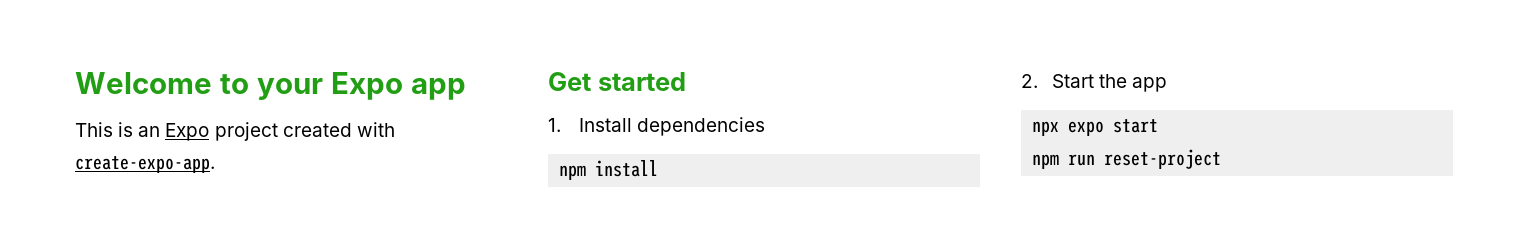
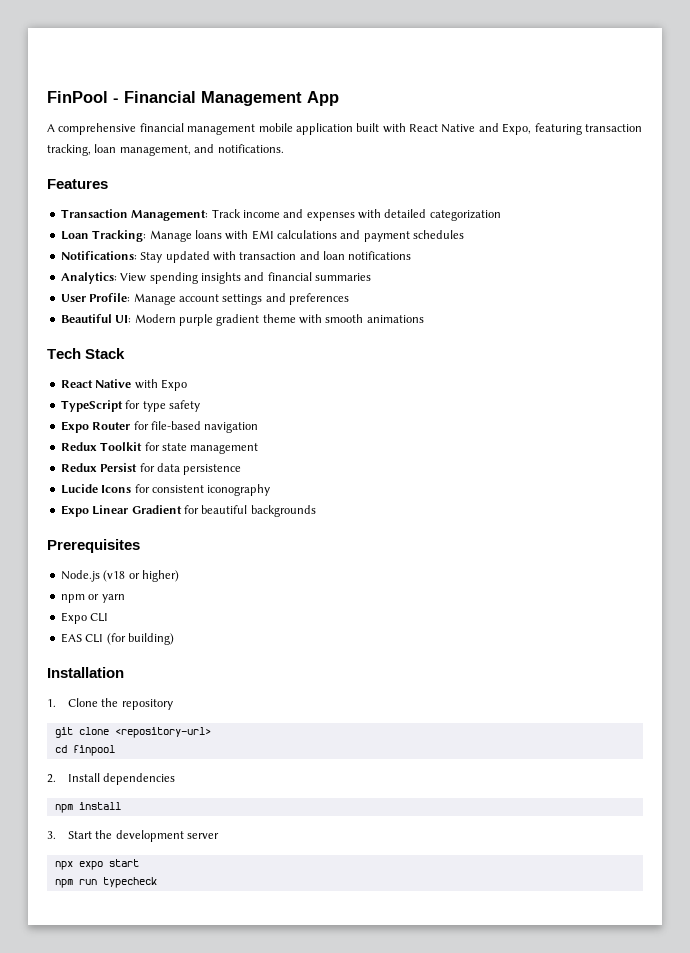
- Welcome to your Expo app
- This is an Expo project created with create-expo-app.
- Get started
- 1. Install dependencies
+ FinPool - Financial Management App
+ A comprehensive financial management mobile application built with React Native and Expo, featuring transaction tracking, loan management, and notifications.
+ Features
+ Transaction Management: Track income and expenses with detailed categorization
+ Loan Tracking: Manage loans with EMI calculations and payment schedules
+ Notifications: Stay updated with transaction and loan notifications
+ Analytics: View spending insights and financial summaries
+ User Profile: Manage account settings and preferences
+ Beautiful UI: Modern purple gradient theme with smooth animations
+ Tech Stack
+ React Native with Expo
+ TypeScript for type safety
+ Expo Router for file-based navigation
+ Redux Toolkit for state management
+ Redux Persist for data persistence
+ Lucide Icons for consistent iconography
+ Expo Linear Gradient for beautiful backgrounds
+ Prerequisites
+ Node.js (v18 or higher)
+ npm or yarn
+ Expo CLI
+ EAS CLI (for building)
+ Installation
+ 1. Clone the repository
+ git clone <repository-url>
+ cd finpool
+ 2. Install dependencies
- 2. Start the app
+ 3. Start the development server
- npm run reset-project
+ npm run typecheck

